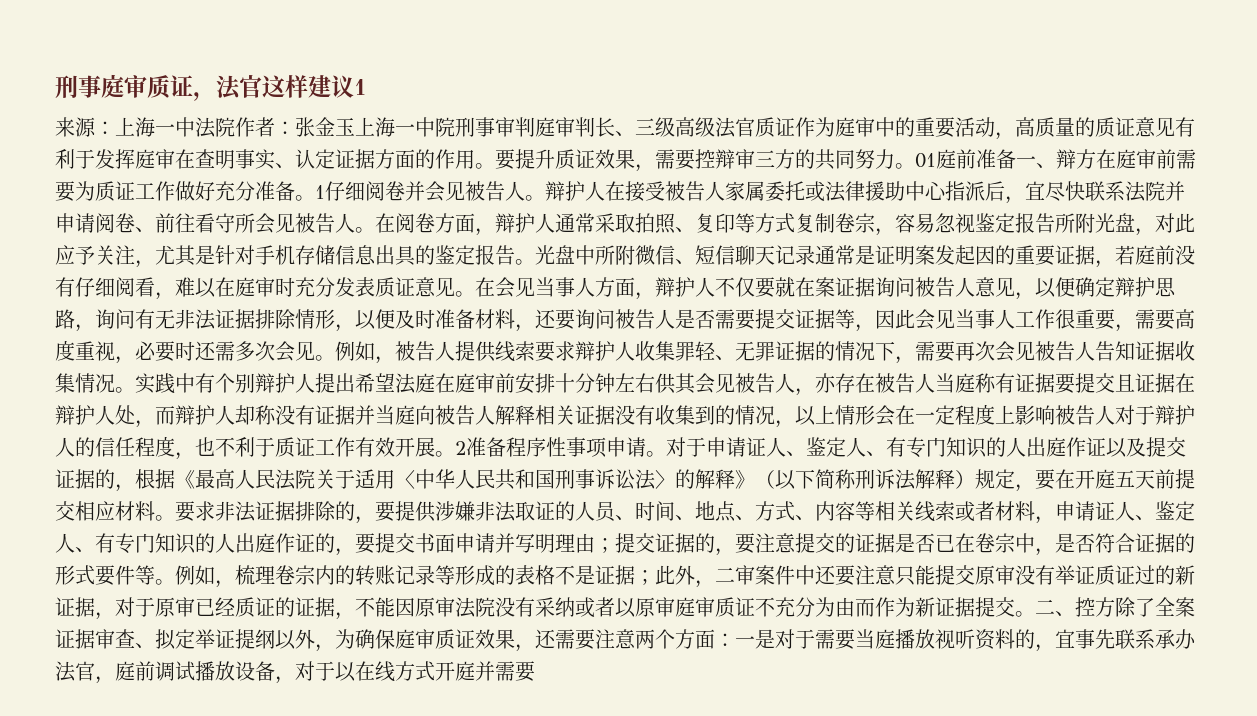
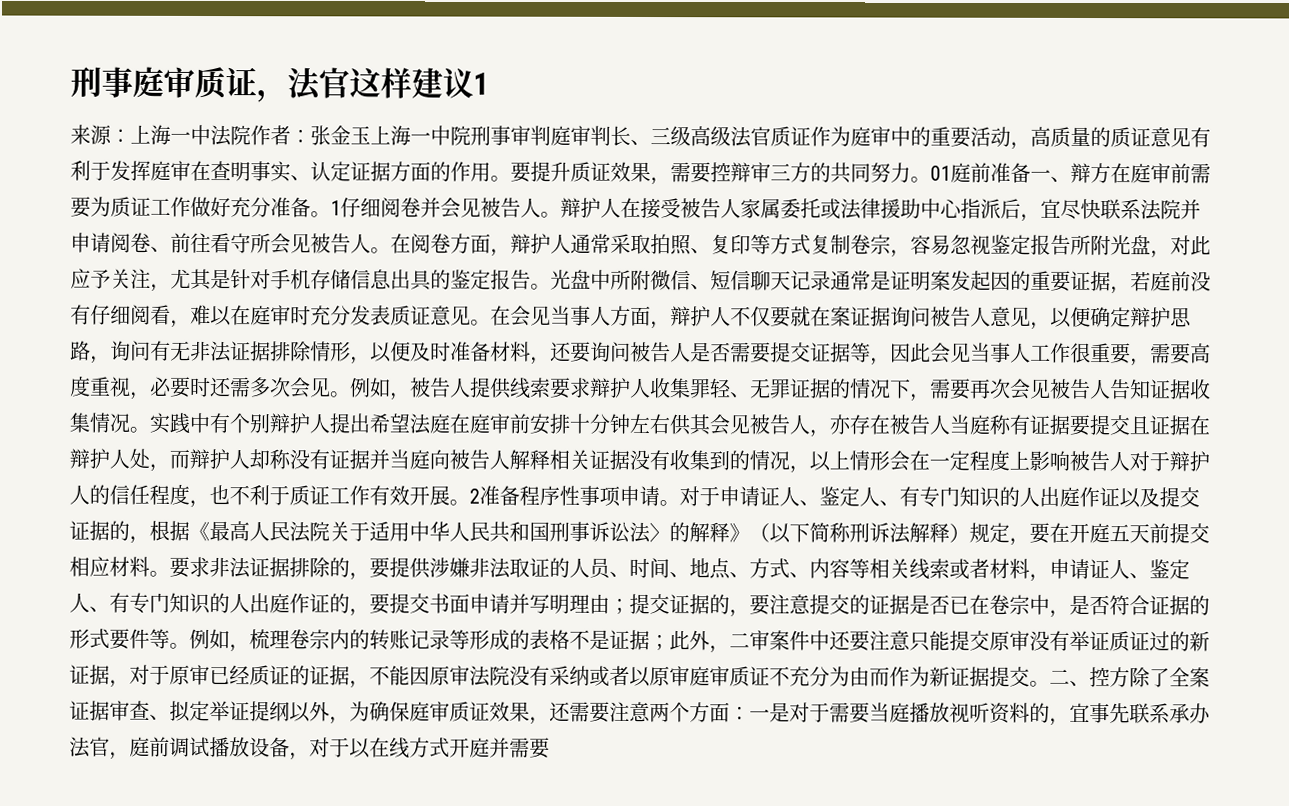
- 对于申请证人、鉴定人、有专门知识的人出庭作证以及提交证据的，根据《最高人民法院关于适用〈中华人民共和国刑事诉讼法〉的解释》（以下简称刑诉法解释）规定，要在开庭五天前提交相应材料。
+ 对于申请证人、鉴定人、有专门知识的人出庭作证以及提交证据的，根据《最高人民法院关于适用中华人民共和国刑事诉讼法〉的解释》（以下简称刑诉法解释）规定，要在开庭五天前提交相应材料。

